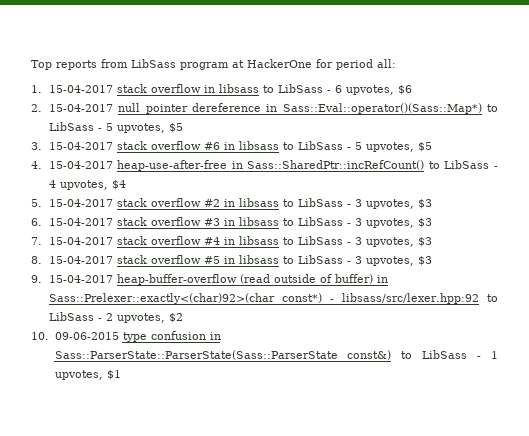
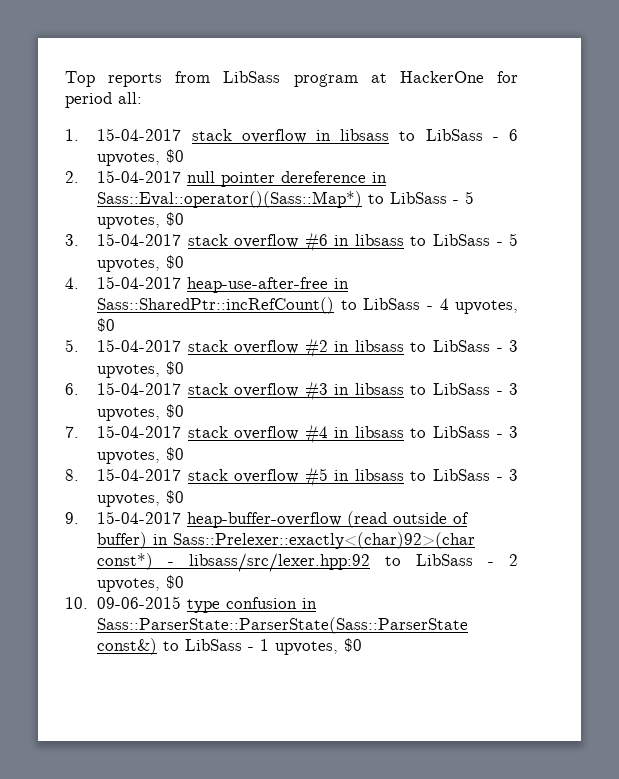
- 1. 15-04-2017 stack overflow in libsass to LibSass - 6 upvotes, $6
+ 1. 15-04-2017 stack overflow in libsass to LibSass - 6 upvotes, $0
- 2. 15-04-2017 null pointer dereference in Sass::Eval::operator()(Sass::Map*) to LibSass - 5 upvotes, $5
+ 2. 15-04-2017 null pointer dereference in Sass::Eval::operator()(Sass::Map*) to LibSass - 5 upvotes, $0
- 3. 15-04-2017 stack overflow #6 in libsass to LibSass - 5 upvotes, $5
+ 3. 15-04-2017 stack overflow #6 in libsass to LibSass - 5 upvotes, $0
- 4. 15-04-2017 heap-use-after-free in Sass::SharedPtr::incRefCount() to LibSass - 4 upvotes, $4
+ 4. 15-04-2017 heap-use-after-free in Sass::SharedPtr::incRefCount() to LibSass - 4 upvotes, $0
- 5. 15-04-2017 stack overflow #2 in libsass to LibSass - 3 upvotes, $3
+ 5. 15-04-2017 stack overflow #2 in libsass to LibSass - 3 upvotes, $0
- 6. 15-04-2017 stack overflow #3 in libsass to LibSass - 3 upvotes, $3
+ 6. 15-04-2017 stack overflow #3 in libsass to LibSass - 3 upvotes, $0
- 7. 15-04-2017 stack overflow #4 in libsass to LibSass - 3 upvotes, $3
+ 7. 15-04-2017 stack overflow #4 in libsass to LibSass - 3 upvotes, $0
- 8. 15-04-2017 stack overflow #5 in libsass to LibSass - 3 upvotes, $3
+ 8. 15-04-2017 stack overflow #5 in libsass to LibSass - 3 upvotes, $0
- 9. 15-04-2017 heap-buffer-overflow (read outside of buffer) in Sass::Prelexer::exactly<(char)92>(char const*) - libsass/src/lexer.hpp:92 to LibSass - 2 upvotes, $2
+ 9. 15-04-2017 heap-buffer-overflow (read outside of buffer) in Sass::Prelexer::exactly<(char)92>(char const*) - libsass/src/lexer.hpp:92 to LibSass - 2 upvotes, $0
- 10. 09-06-2015 type confusion in Sass::ParserState::ParserState(Sass::ParserState const&) to LibSass - 1 upvotes, $1
+ 10. 09-06-2015 type confusion in Sass::ParserState::ParserState(Sass::ParserState const&) to LibSass - 1 upvotes, $0

